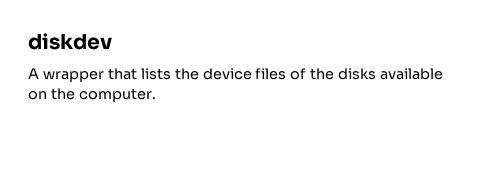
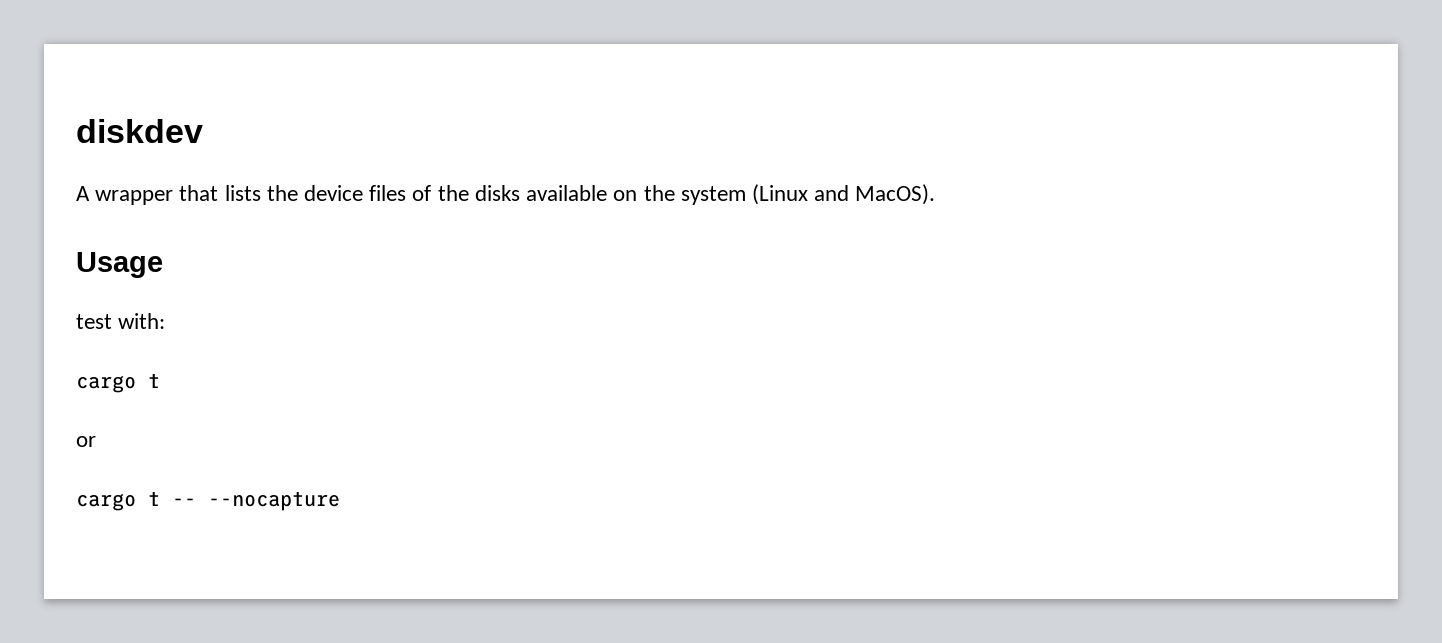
- A wrapper that lists the device files of the disks available on the computer.
+ A wrapper that lists the device files of the disks available on the system (Linux and MacOS).
+ Usage
+ test with:
+ cargo t
+ or
+ cargo t -- --nocapture

